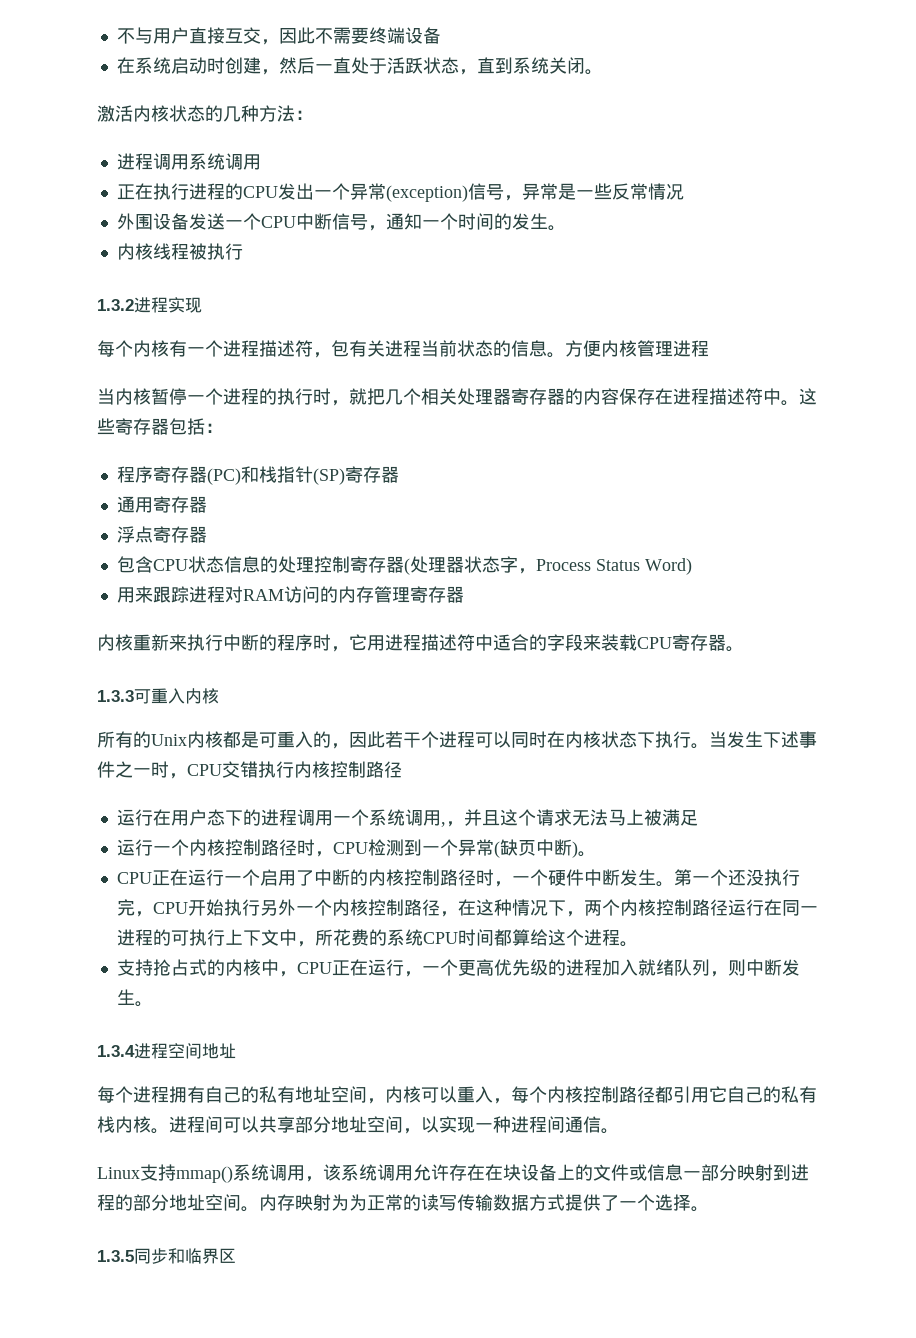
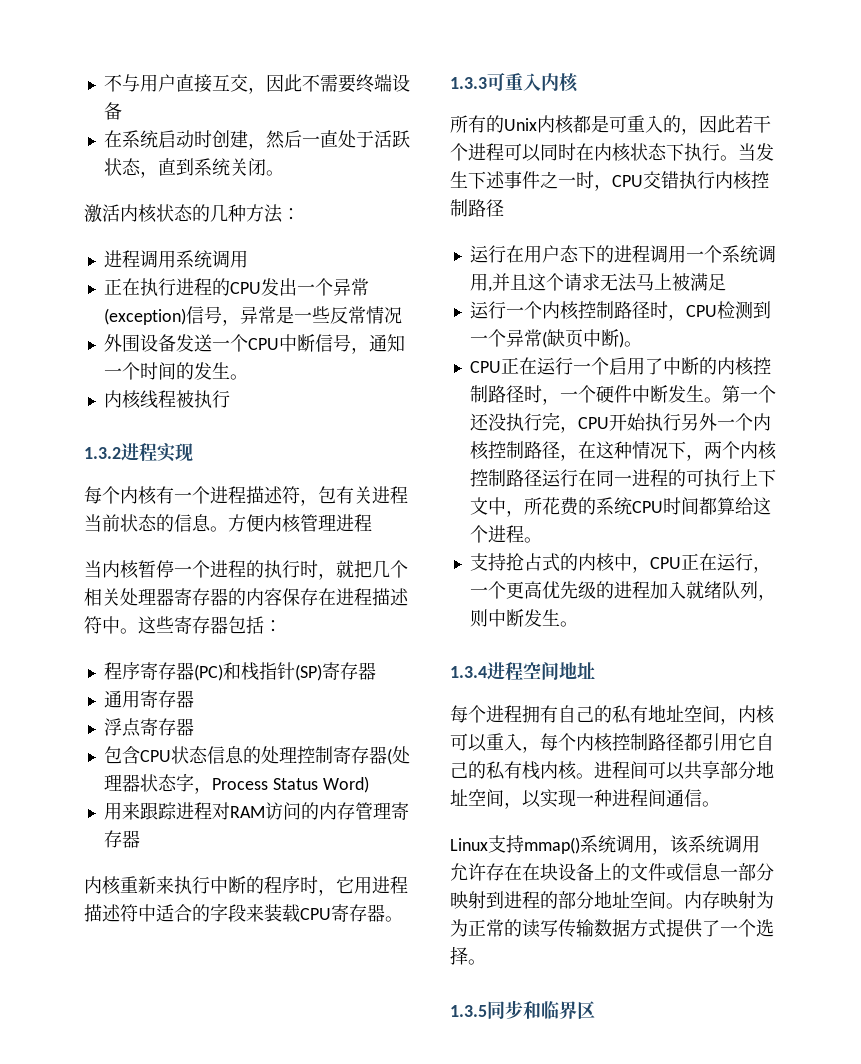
- 运行在用户态下的进程调用一个系统调用,，并且这个请求无法马上被满足
+ 运行在用户态下的进程调用一个系统调用,并且这个请求无法马上被满足

